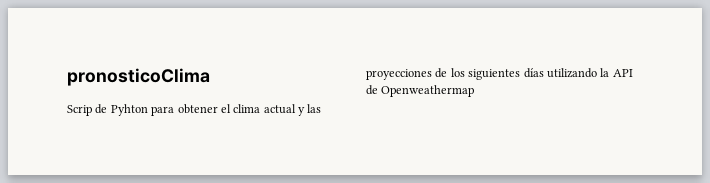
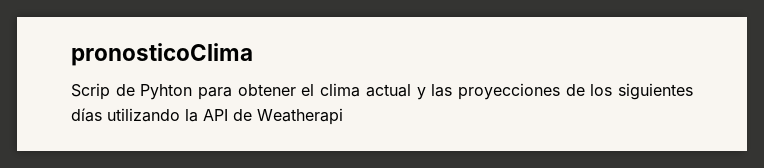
- Scrip de Pyhton para obtener el clima actual y las proyecciones de los siguientes días utilizando la API de Openweathermap
+ Scrip de Pyhton para obtener el clima actual y las proyecciones de los siguientes días utilizando la API de Weatherapi

